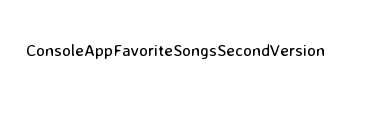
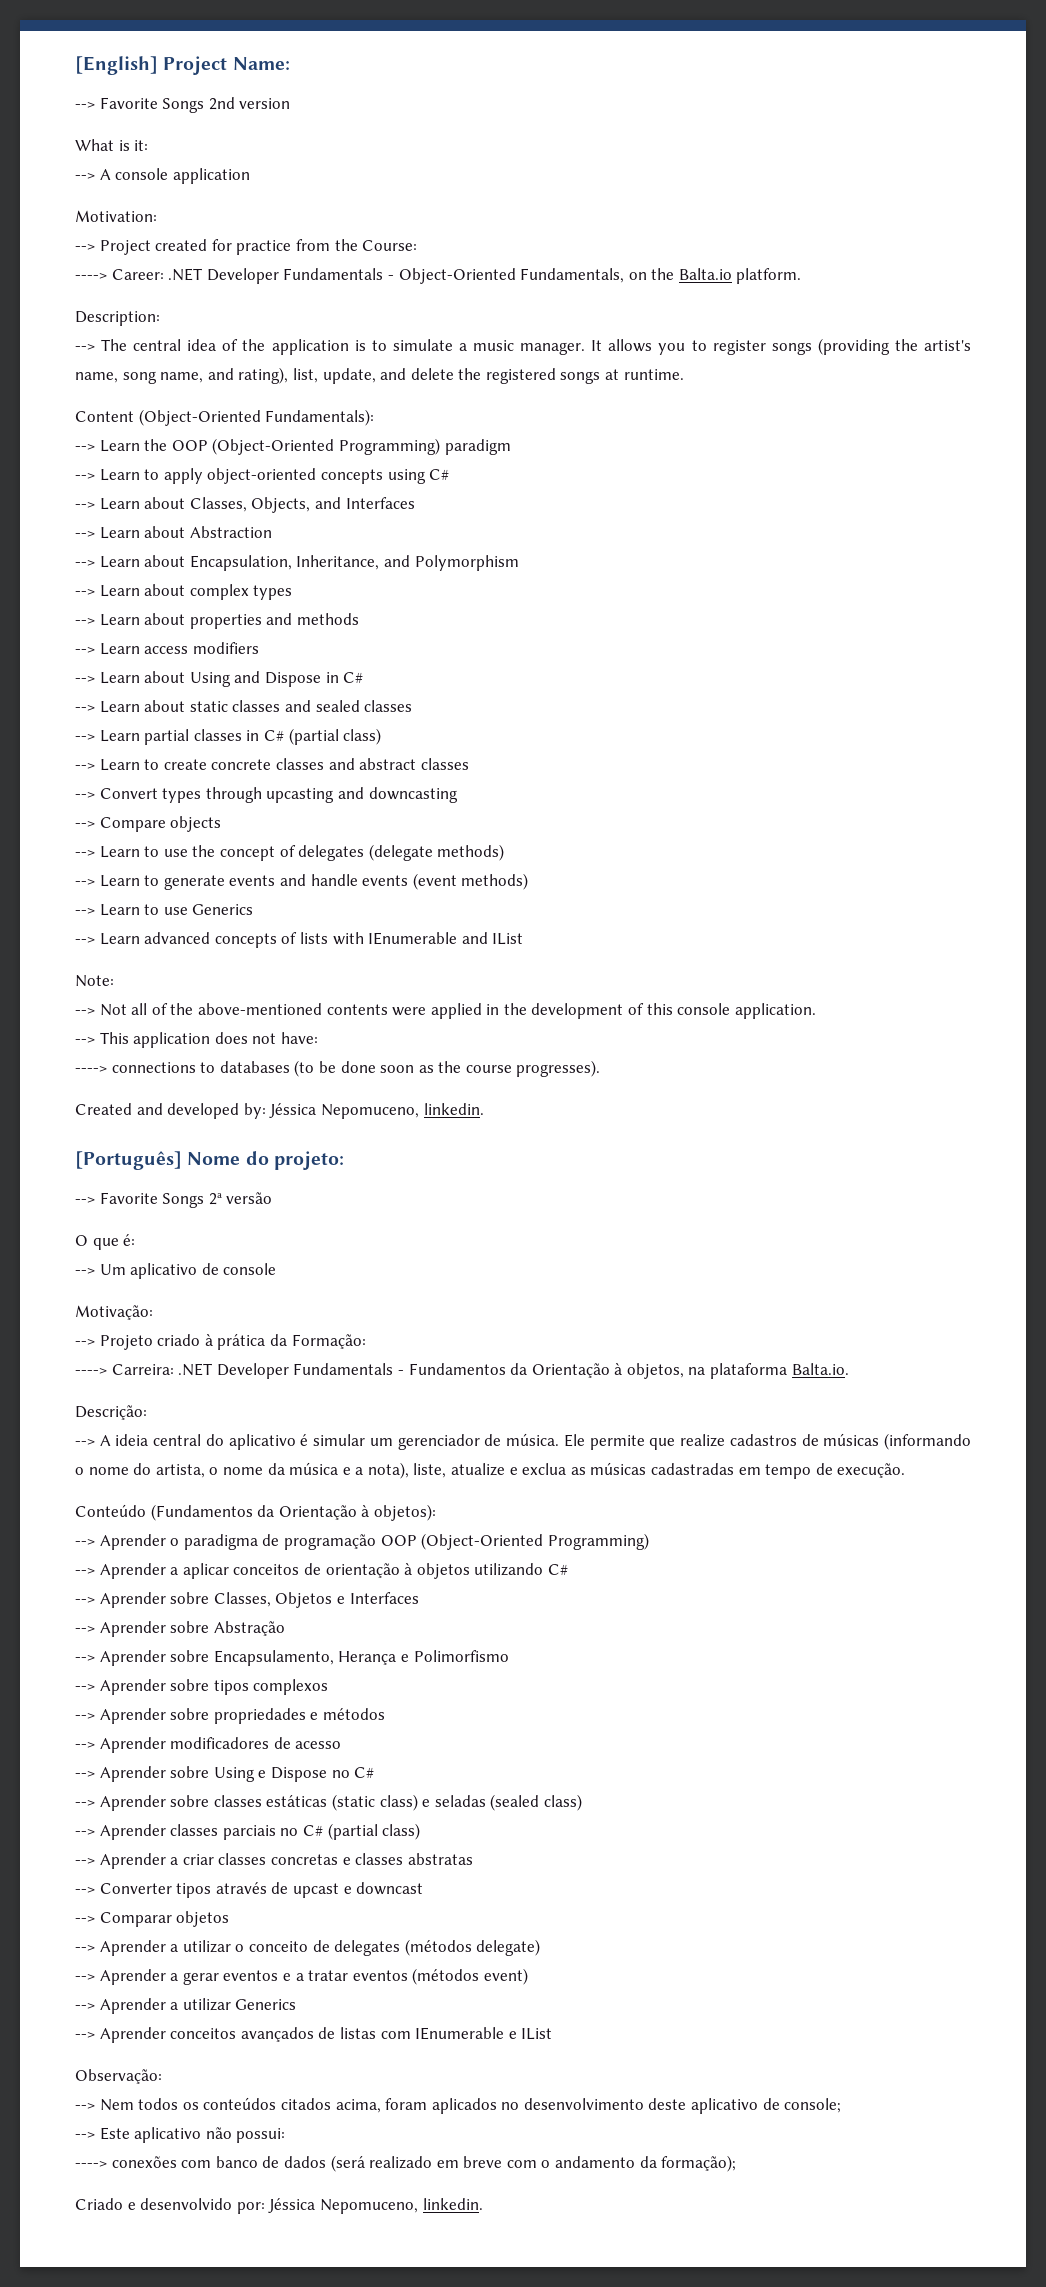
- ConsoleAppFavoriteSongsSecondVersion
+ [English] Project Name:
+ --> Favorite Songs 2nd version
+ What is it:
+ --> A console application
+ Motivation:
+ --> Project created for practice from the Course:
+ ----> Career: .NET Developer Fundamentals - Object-Oriented Fundamentals, on the Balta.io platform.
+ Description:
+ --> The central idea of the application is to simulate a music manager. It allows you to register songs (providing the artist's name, song name, and rating), list, update, and delete the registered songs at runtime.
+ Content (Object-Oriented Fundamentals):
+ --> Learn the OOP (Object-Oriented Programming) paradigm
+ --> Learn to apply object-oriented concepts using C#
+ --> Learn about Classes, Objects, and Interfaces
+ --> Learn about Abstraction
+ --> Learn about Encapsulation, Inheritance, and Polymorphism
+ --> Learn about complex types
+ --> Learn about properties and methods
+ --> Learn access modifiers
+ --> Learn about Using and Dispose in C#
+ --> Learn about static classes and sealed classes
+ --> Learn partial classes in C# (partial class)
+ --> Learn to create concrete classes and abstract classes
+ --> Convert types through upcasting and downcasting
+ --> Compare objects
+ --> Learn to use the concept of delegates (delegate methods)
+ --> Learn to generate events and handle events (event methods)
+ --> Learn to use Generics
+ --> Learn advanced concepts of lists with IEnumerable and IList
+ Note:
+ --> Not all of the above-mentioned contents were applied in the development of this console application.
+ --> This application does not have:
+ ----> connections to databases (to be done soon as the course progresses).
+ Created and developed by: Jéssica Nepomuceno, linkedin.
+ [Português] Nome do projeto:
+ --> Favorite Songs 2ª versão
+ O que é:
+ --> Um aplicativo de console
+ Motivação:
+ --> Projeto criado à prática da Formação:
+ ----> Carreira: .NET Developer Fundamentals - Fundamentos da Orientação à objetos, na plataforma Balta.io.
+ Descrição:
+ --> A ideia central do aplicativo é simular um gerenciador de música. Ele permite que realize cadastros de músicas (informando o nome do artista, o nome da música e a nota), liste, atualize e exclua as músicas cadastradas em tempo de execução.
+ Conteúdo (Fundamentos da Orientação à objetos):
+ --> Aprender o paradigma de programação OOP (Object-Oriented Programming)
+ --> Aprender a aplicar conceitos de orientação à objetos utilizando C#
+ --> Aprender sobre Classes, Objetos e Interfaces
+ --> Aprender sobre Abstração
+ --> Aprender sobre Encapsulamento, Herança e Polimorfismo
+ --> Aprender sobre tipos complexos
+ --> Aprender sobre propriedades e métodos
+ --> Aprender modificadores de acesso
+ --> Aprender sobre Using e Dispose no C#
+ --> Aprender sobre classes estáticas (static class) e seladas (sealed class)
+ --> Aprender classes parciais no C# (partial class)
+ --> Aprender a criar classes concretas e classes abstratas
+ --> Converter tipos através de upcast e downcast
+ --> Comparar objetos
+ --> Aprender a utilizar o conceito de delegates (métodos delegate)
+ --> Aprender a gerar eventos e a tratar eventos (métodos event)
+ --> Aprender a utilizar Generics
+ --> Aprender conceitos avançados de listas com IEnumerable e IList
+ Observação:
+ --> Nem todos os conteúdos citados acima, foram aplicados no desenvolvimento deste aplicativo de console;
+ --> Este aplicativo não possui:
+ ----> conexões com banco de dados (será realizado em breve com o andamento da formação);
+ Criado e desenvolvido por: Jéssica Nepomuceno, linkedin.

